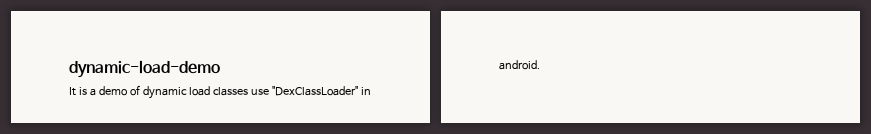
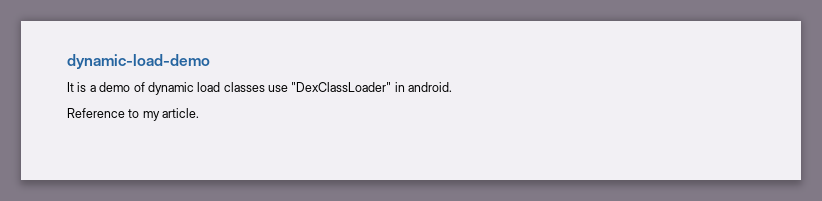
+ Reference to my article.

